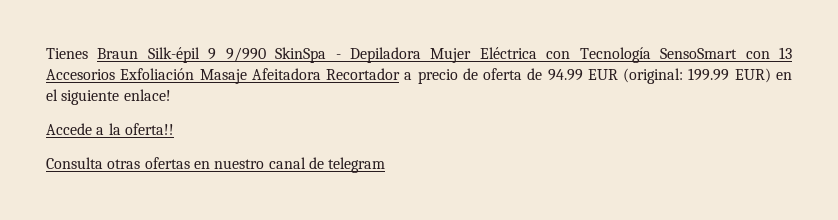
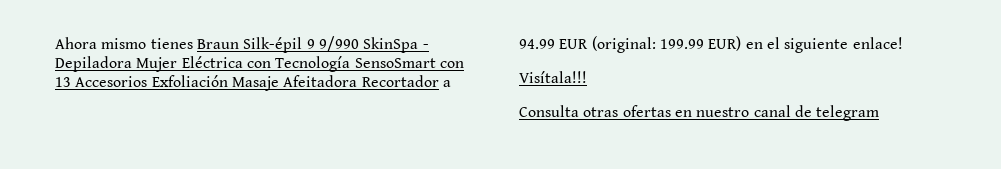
- Tienes Braun Silk-épil 9 9/990 SkinSpa - Depiladora Mujer Eléctrica con Tecnología SensoSmart con 13 Accesorios Exfoliación Masaje Afeitadora Recortador a precio de oferta de 94.99 EUR (original: 199.99 EUR) en el siguiente enlace!
+ Ahora mismo tienes Braun Silk-épil 9 9/990 SkinSpa - Depiladora Mujer Eléctrica con Tecnología SensoSmart con 13 Accesorios Exfoliación Masaje Afeitadora Recortador a 94.99 EUR (original: 199.99 EUR) en el siguiente enlace!
- Accede a la oferta!!
+ Visítala!!!

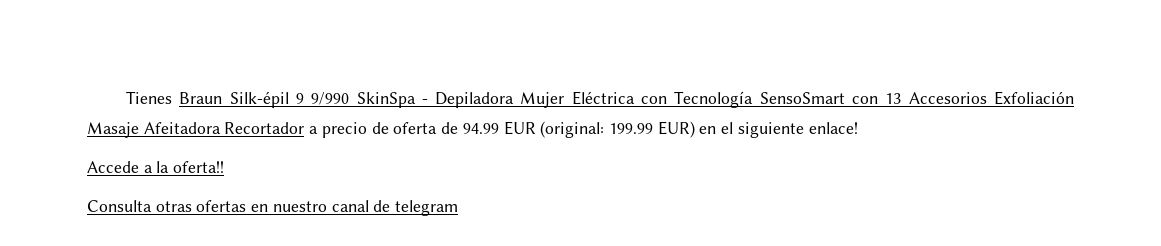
- Ahora mismo tienes Braun Silk-épil 9 9/990 SkinSpa - Depiladora Mujer Eléctrica con Tecnología SensoSmart con 13 Accesorios Exfoliación Masaje Afeitadora Recortador a 94.99 EUR (original: 199.99 EUR) en el siguiente enlace!
+ Tienes Braun Silk-épil 9 9/990 SkinSpa - Depiladora Mujer Eléctrica con Tecnología SensoSmart con 13 Accesorios Exfoliación Masaje Afeitadora Recortador a precio de oferta de 94.99 EUR (original: 199.99 EUR) en el siguiente enlace!
- Visítala!!!
+ Accede a la oferta!!

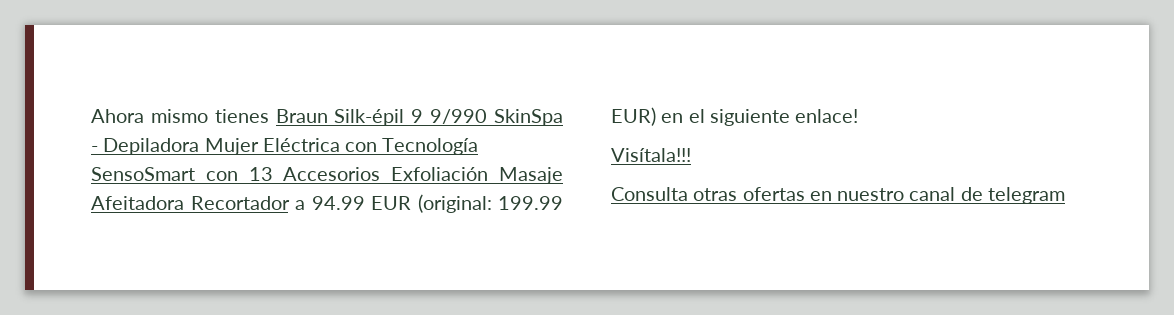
- Tienes Braun Silk-épil 9 9/990 SkinSpa - Depiladora Mujer Eléctrica con Tecnología SensoSmart con 13 Accesorios Exfoliación Masaje Afeitadora Recortador a precio de oferta de 94.99 EUR (original: 199.99 EUR) en el siguiente enlace!
+ Ahora mismo tienes Braun Silk-épil 9 9/990 SkinSpa - Depiladora Mujer Eléctrica con Tecnología SensoSmart con 13 Accesorios Exfoliación Masaje Afeitadora Recortador a 94.99 EUR (original: 199.99 EUR) en el siguiente enlace!
- Accede a la oferta!!
+ Visítala!!!

